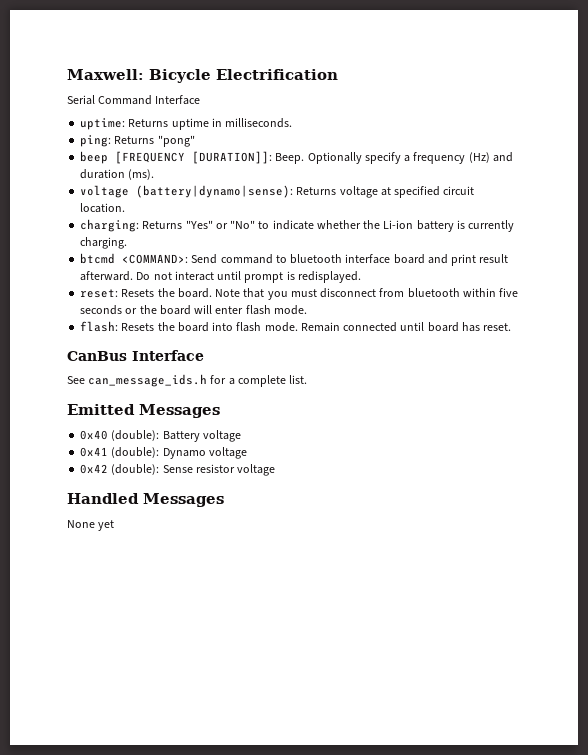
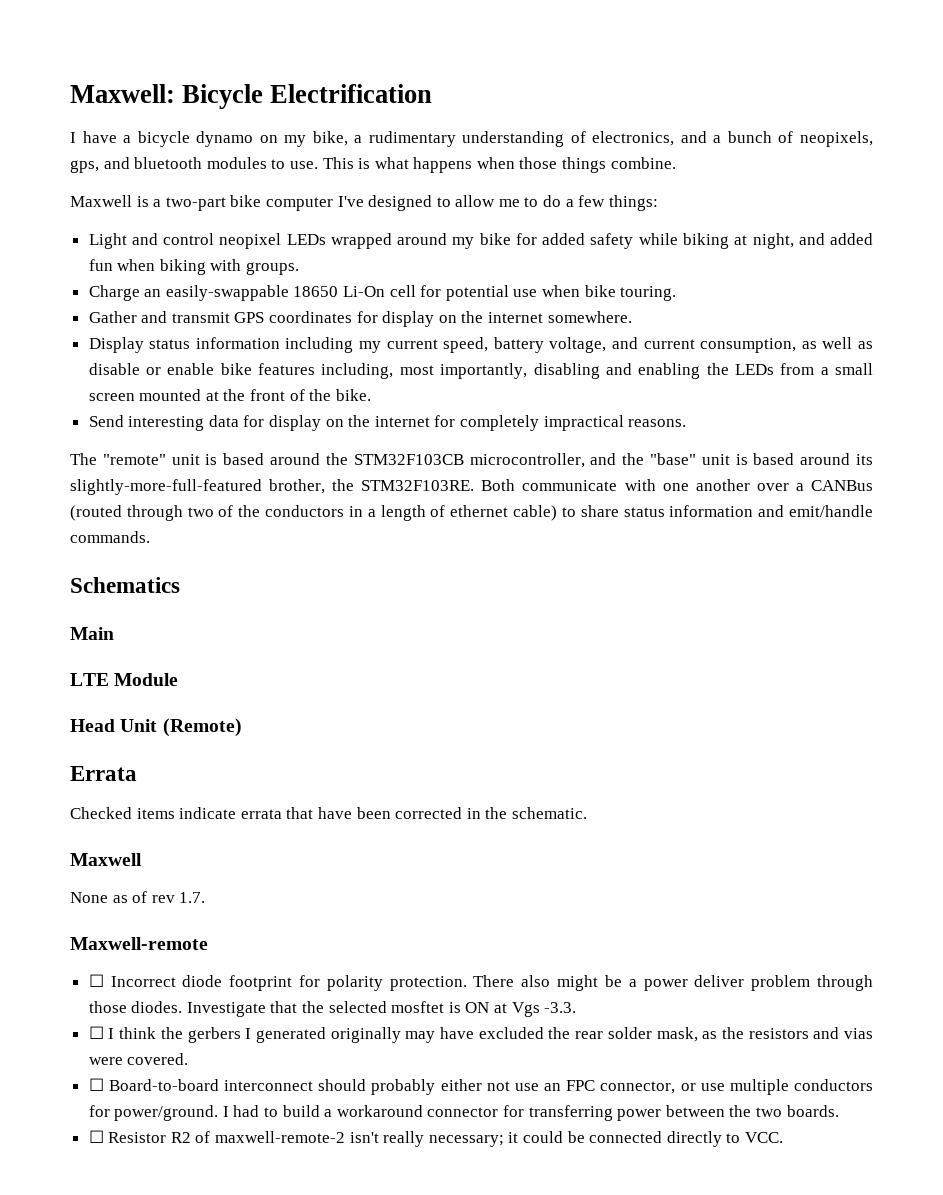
- Serial Command Interface
- uptime: Returns uptime in milliseconds.
- ping: Returns "pong"
- beep [FREQUENCY [DURATION]]: Beep. Optionally specify a frequency (Hz) and duration (ms).
- voltage (battery|dynamo|sense): Returns voltage at specified circuit location.
- charging: Returns "Yes" or "No" to indicate whether the Li-ion battery is currently charging.
- btcmd <COMMAND>: Send command to bluetooth interface board and print result afterward. Do not interact until prompt is redisplayed.
- reset: Resets the board. Note that you must disconnect from bluetooth within five seconds or the board will enter flash mode.
- flash: Resets the board into flash mode. Remain connected until board has reset.
- CanBus Interface
- See can_message_ids.h for a complete list.
- Emitted Messages
- 0x40 (double): Battery voltage
- 0x41 (double): Dynamo voltage
- 0x42 (double): Sense resistor voltage
- Handled Messages
- None yet
+ I have a bicycle dynamo on my bike, a rudimentary understanding of electronics, and a bunch of neopixels, gps, and bluetooth modules to use. This is what happens when those things combine.
+ Maxwell is a two-part bike computer I've designed to allow me to do a few things:
+ Light and control neopixel LEDs wrapped around my bike for added safety while biking at night, and added fun when biking with groups.
+ Charge an easily-swappable 18650 Li-On cell for potential use when bike touring.
+ Gather and transmit GPS coordinates for display on the internet somewhere.
+ Display status information including my current speed, battery voltage, and current consumption, as well as disable or enable bike features including, most importantly, disabling and enabling the LEDs from a small screen mounted at the front of the bike.
+ Send interesting data for display on the internet for completely impractical reasons.
+ The "remote" unit is based around the STM32F103CB microcontroller, and the "base" unit is based around its slightly-more-full-featured brother, the STM32F103RE. Both communicate with one another over a CANBus (routed through two of the conductors in a length of ethernet cable) to share status information and emit/handle commands.
+ Schematics
+ Main
+ LTE Module
+ Head Unit (Remote)
+ Errata
+ Checked items indicate errata that have been corrected in the schematic.
+ Maxwell
+ None as of rev 1.7.
+ Maxwell-remote
+ ☐ Incorrect diode footprint for polarity protection. There also might be a power deliver problem through those diodes. Investigate that the selected mosftet is ON at Vgs -3.3.
+ ☐ I think the gerbers I generated originally may have excluded the rear solder mask, as the resistors and vias were covered.
+ ☐ Board-to-board interconnect should probably either not use an FPC connector, or use multiple conductors for power/ground. I had to build a workaround connector for transferring power between the two boards.
+ ☐ Resistor R2 of maxwell-remote-2 isn't really necessary; it could be connected directly to VCC.

